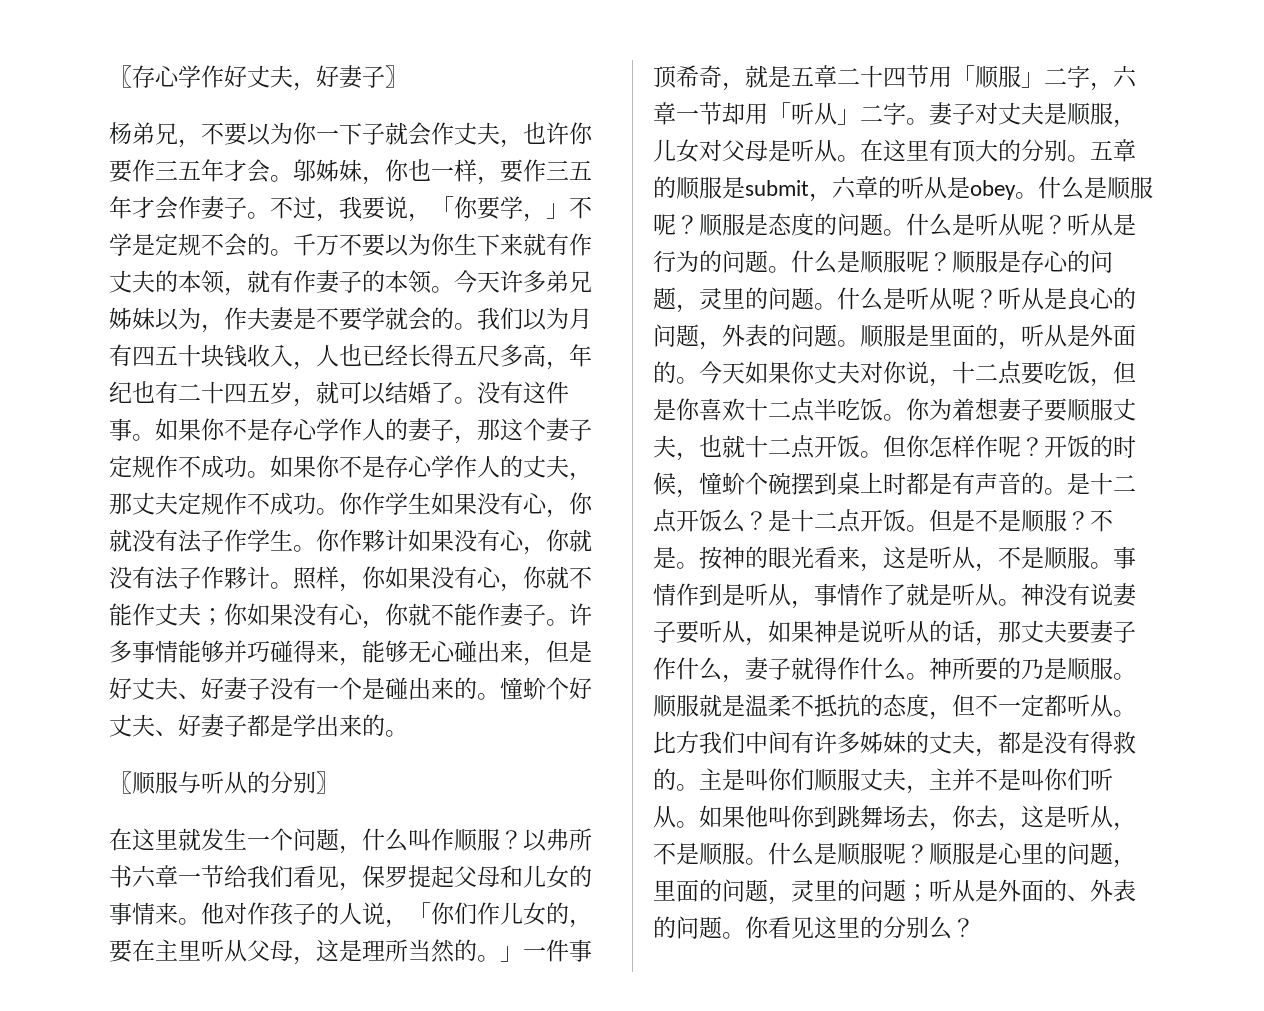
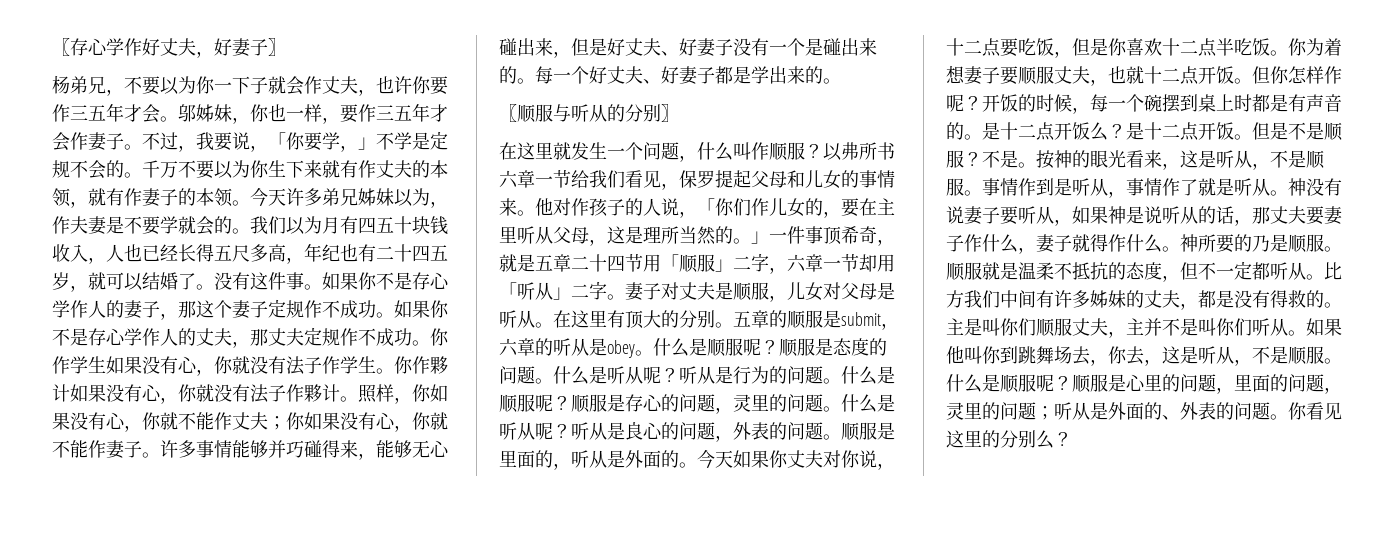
- 憧蚧个好丈夫、好妻子都是学出来的。
+ 每一个好丈夫、好妻子都是学出来的。
- 开饭的时候，憧蚧个碗摆到桌上时都是有声音的。
+ 开饭的时候，每一个碗摆到桌上时都是有声音的。

